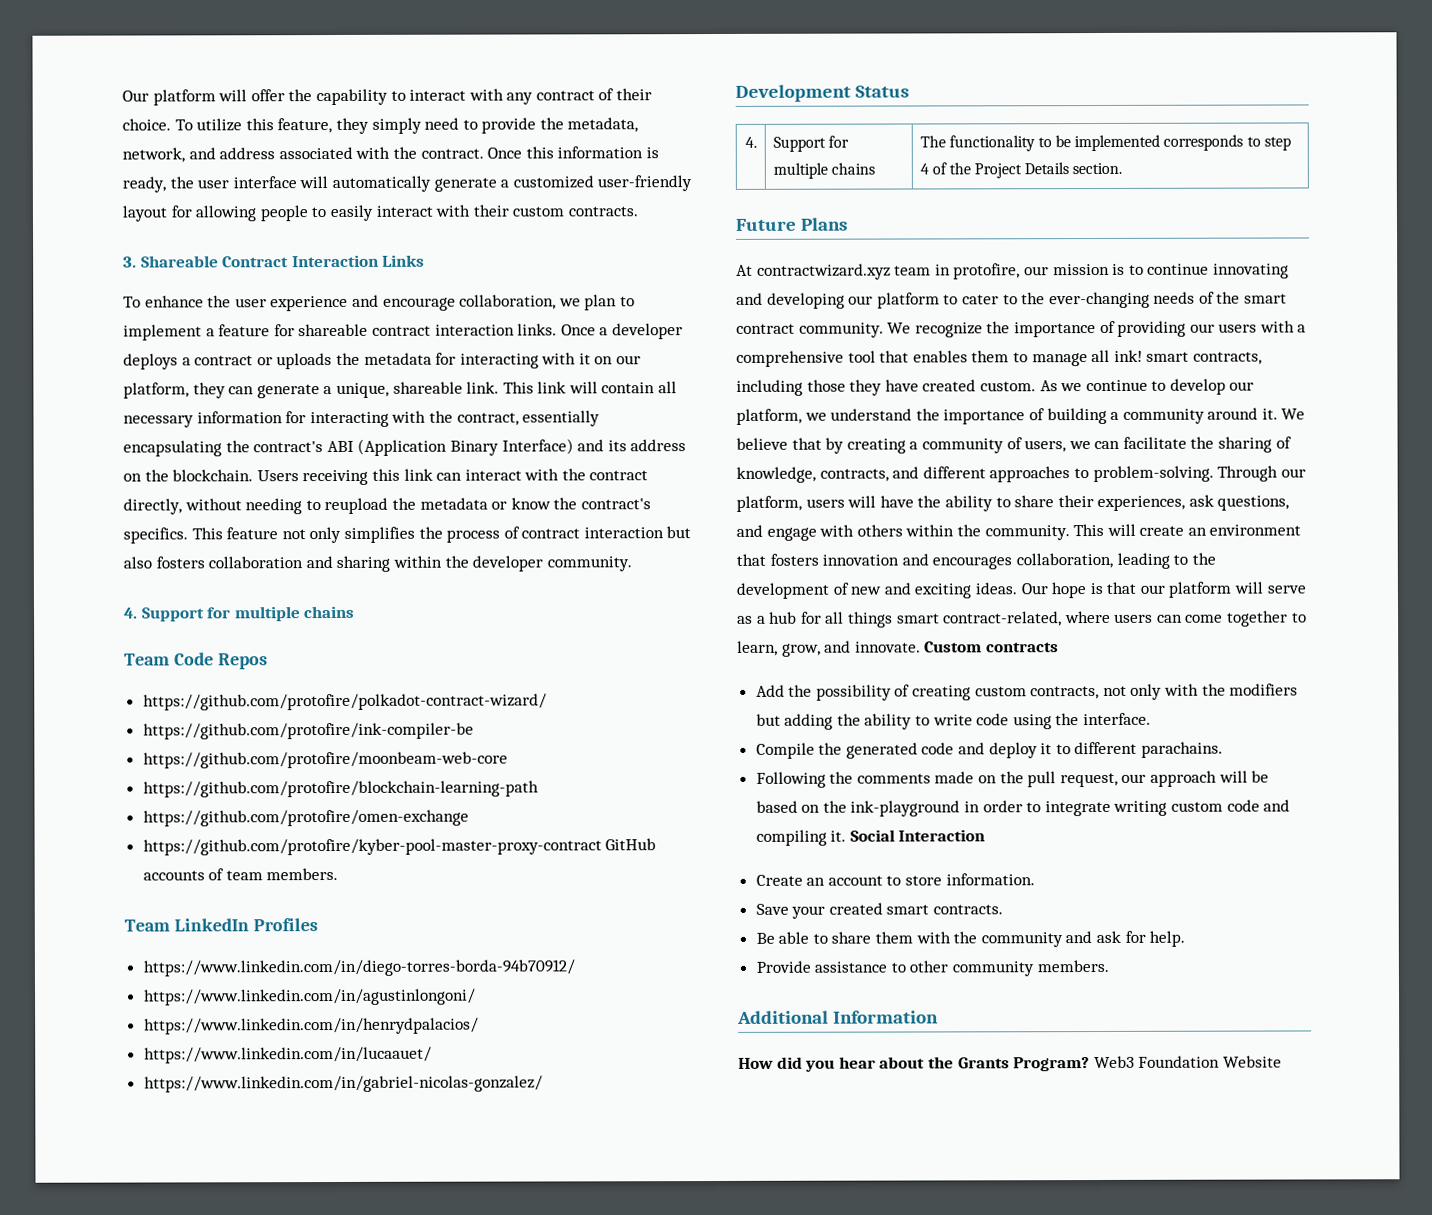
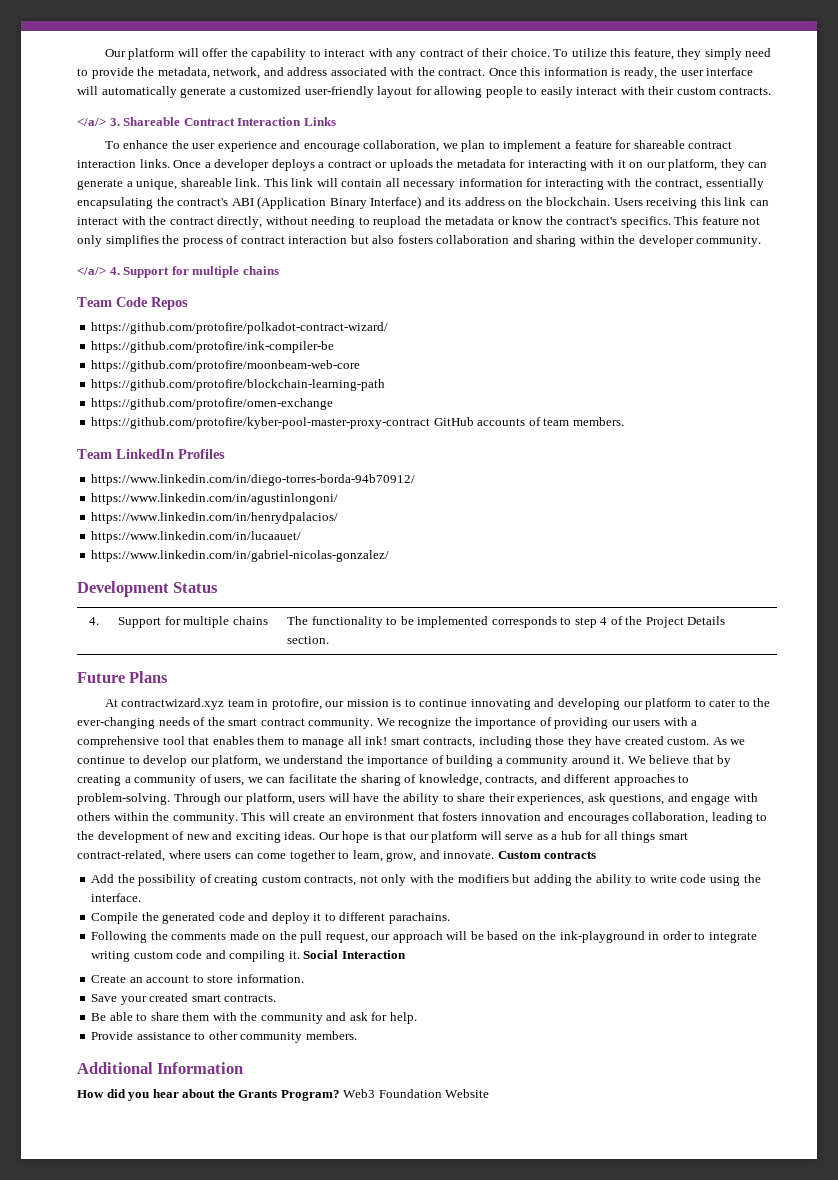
- 3. Shareable Contract Interaction Links
+ </a/> 3. Shareable Contract Interaction Links
- 4. Support for multiple chains
+ </a/> 4. Support for multiple chains

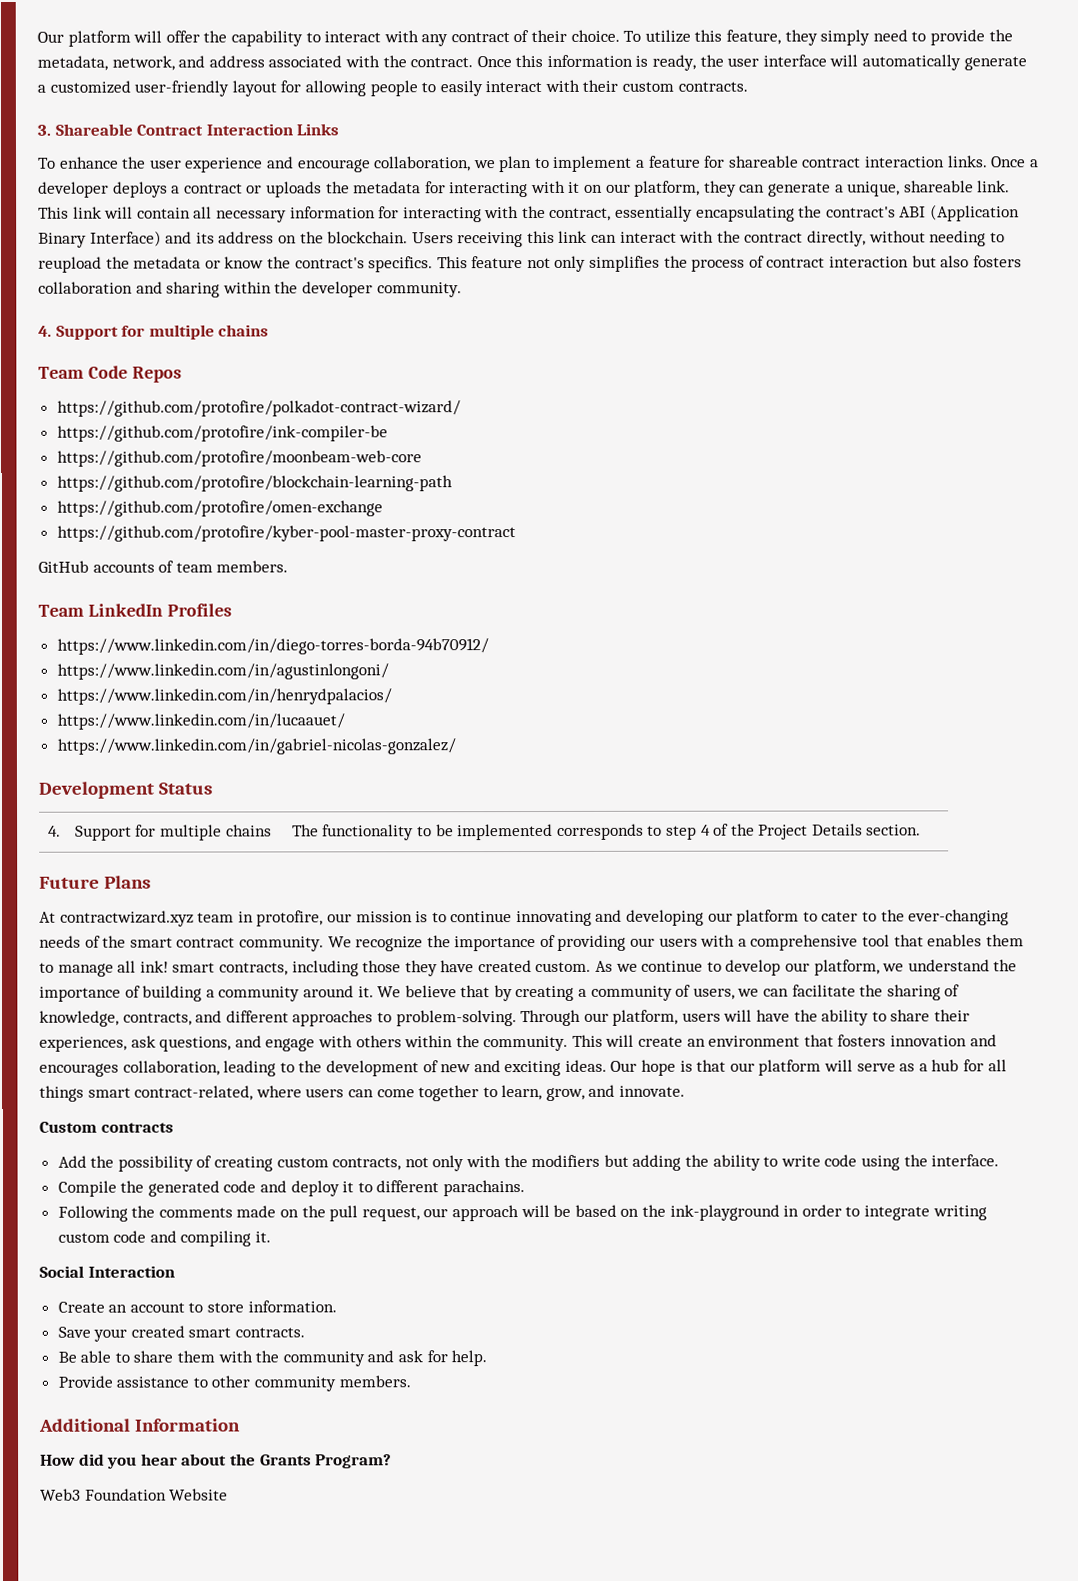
- </a/> 3. Shareable Contract Interaction Links
+ 3. Shareable Contract Interaction Links
- </a/> 4. Support for multiple chains
+ 4. Support for multiple chains
- https://github.com/protofire/kyber-pool-master-proxy-contract GitHub accounts of team members.
+ https://github.com/protofire/kyber-pool-master-proxy-contract
+ GitHub accounts of team members.
- Our hope is that our platform will serve as a hub for all things smart contract-related, where users can come together to learn, grow, and innovate. Custom contracts
+ Our hope is that our platform will serve as a hub for all things smart contract-related, where users can come together to learn, grow, and innovate.
+ Custom contracts
- Following the comments made on the pull request, our approach will be based on the ink-playground in order to integrate writing custom code and compiling it. Social Interaction
+ Following the comments made on the pull request, our approach will be based on the ink-playground in order to integrate writing custom code and compiling it.
+ Social Interaction
- How did you hear about the Grants Program? Web3 Foundation Website
+ How did you hear about the Grants Program?
+ Web3 Foundation Website

